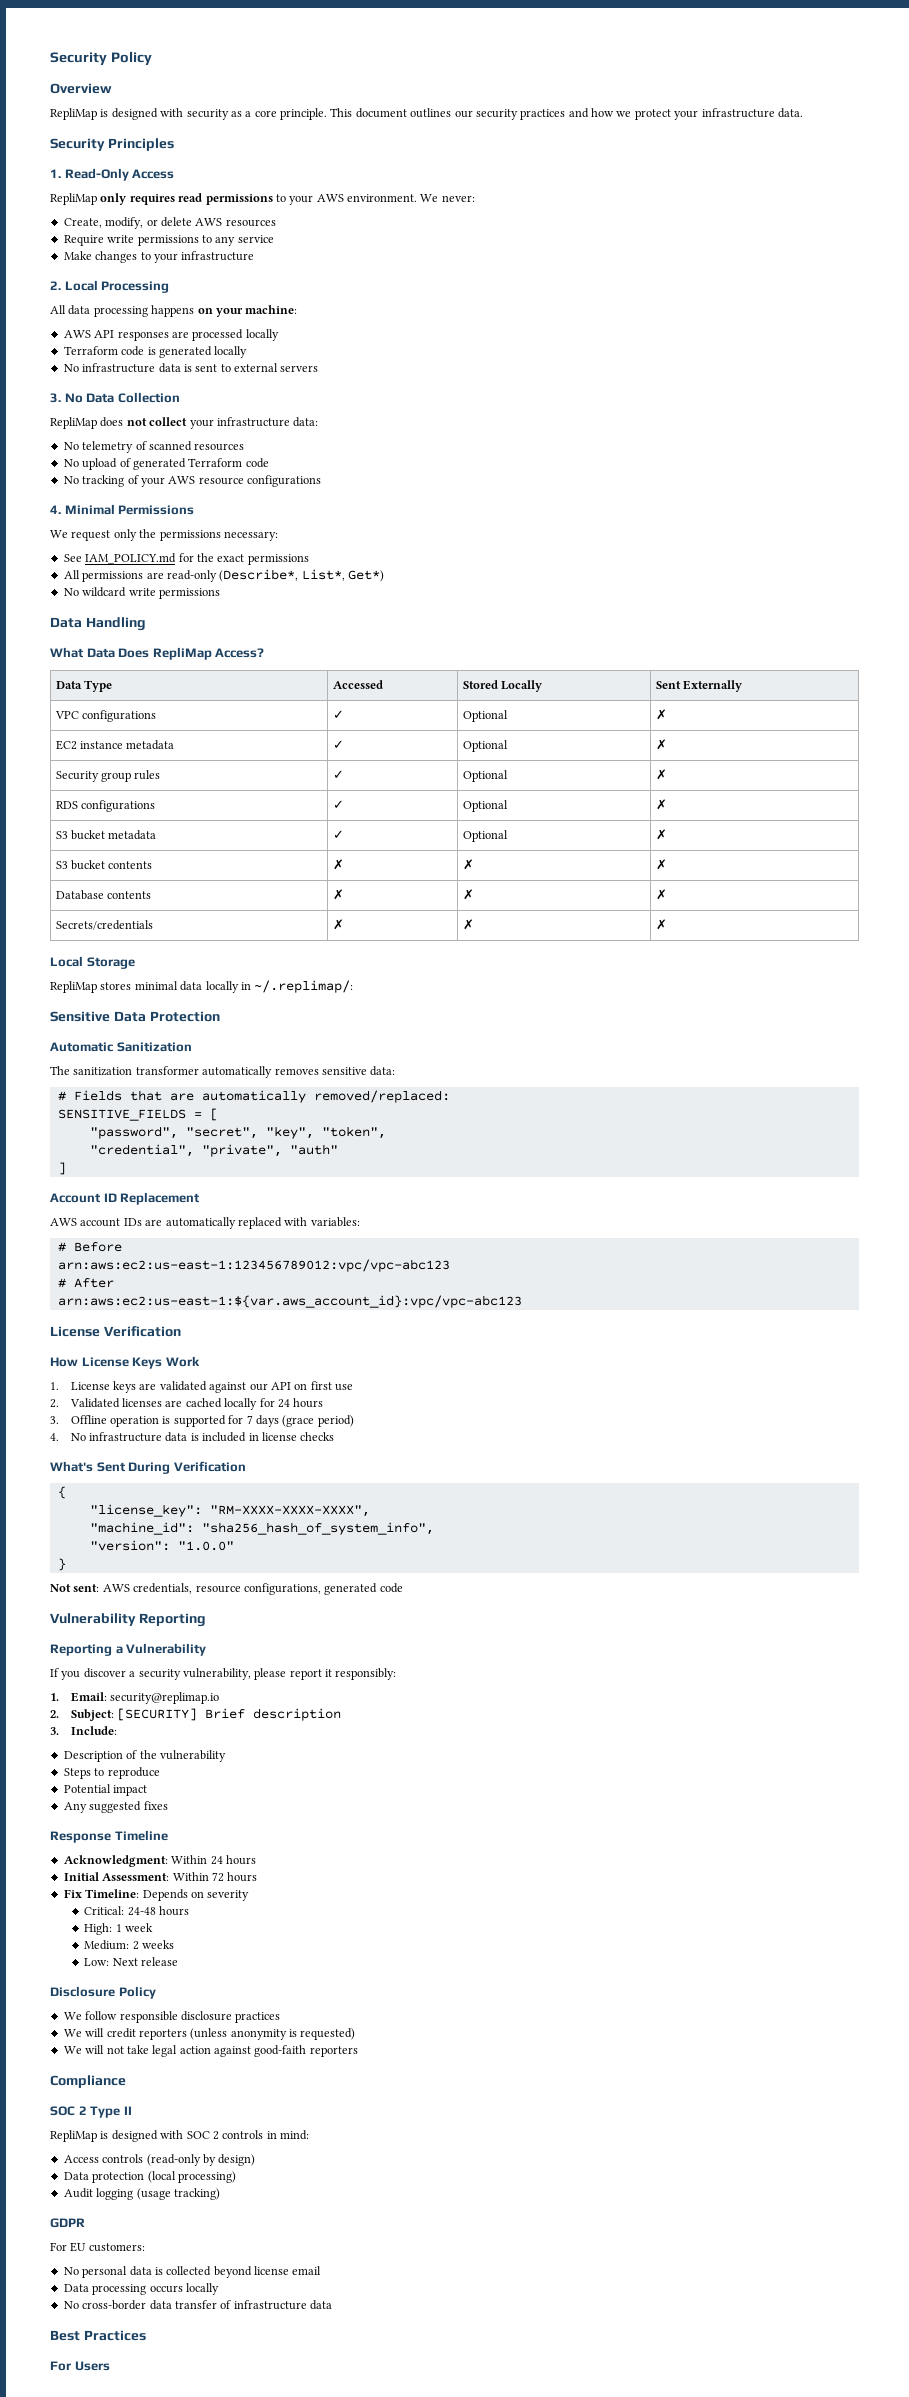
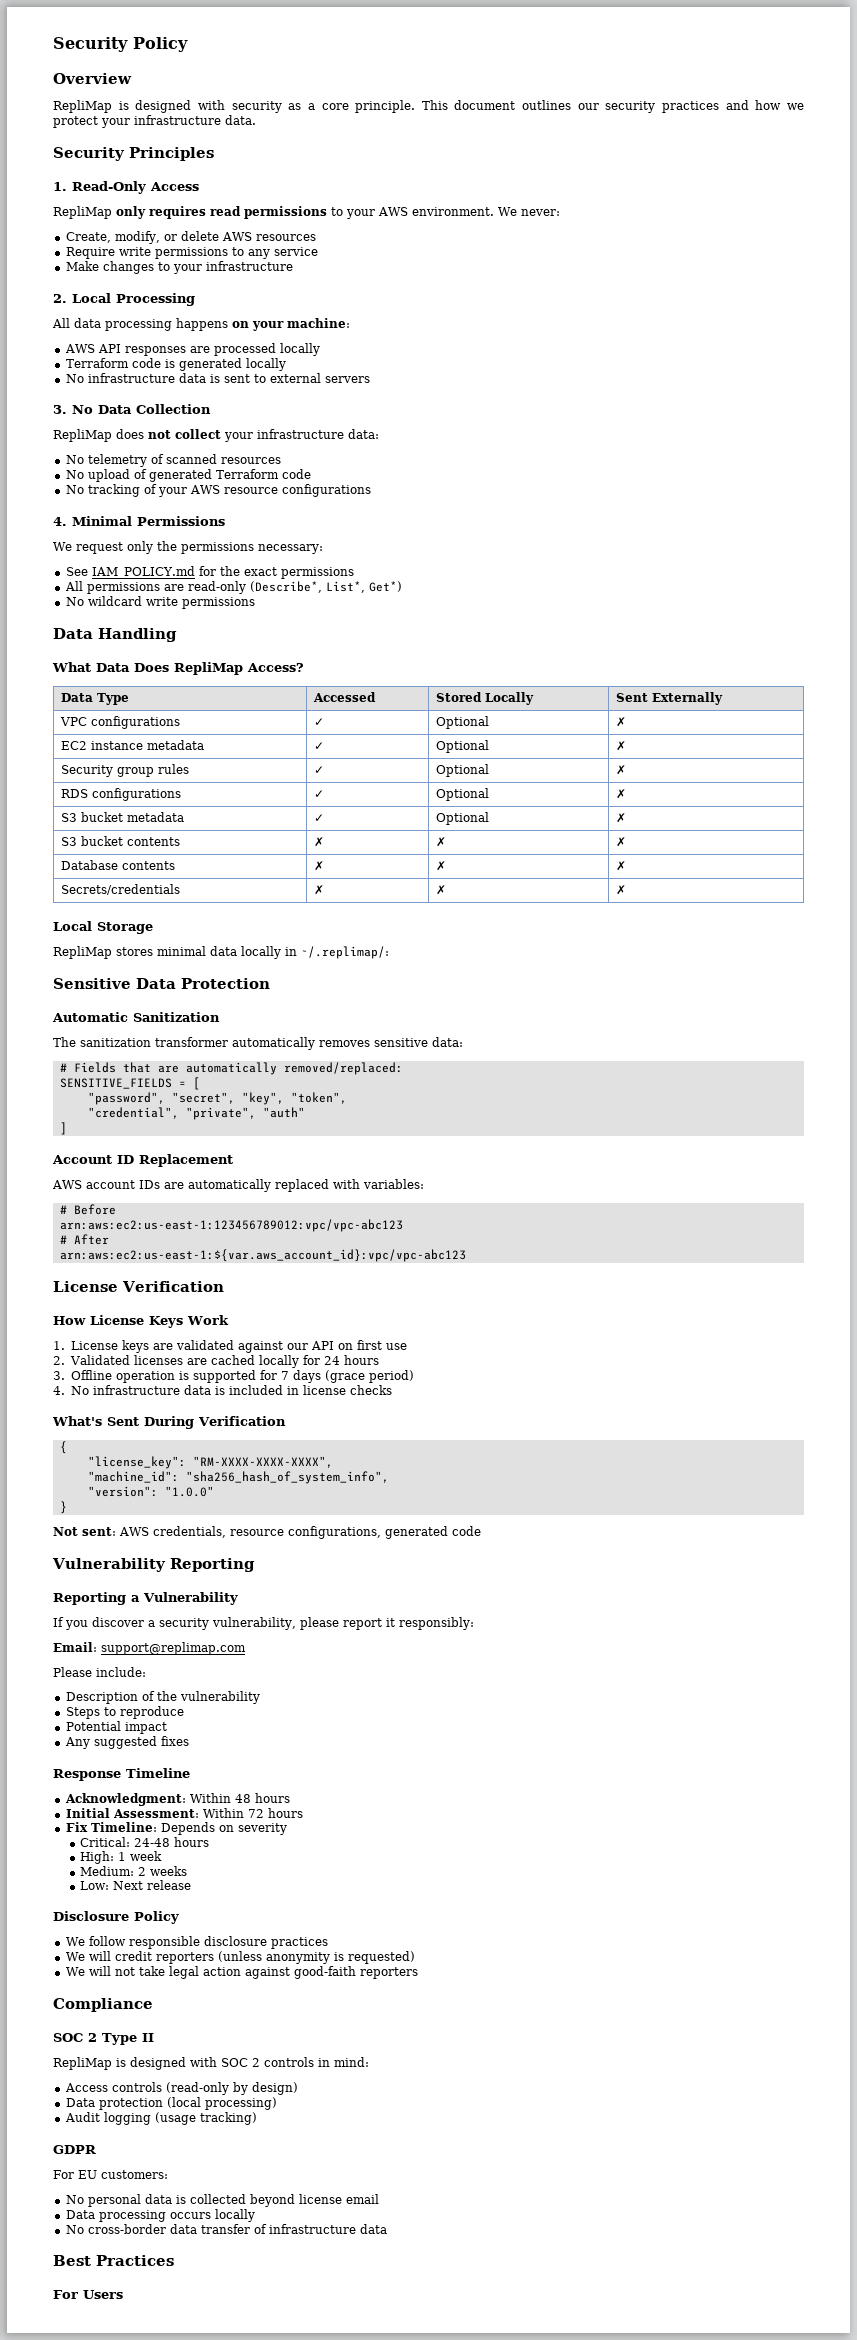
- 1. Email: security@replimap.io
- 2. Subject: [SECURITY] Brief description
- 3. Include:
+ Email: support@replimap.com
+ Please include:
- Acknowledgment: Within 24 hours
+ Acknowledgment: Within 48 hours

